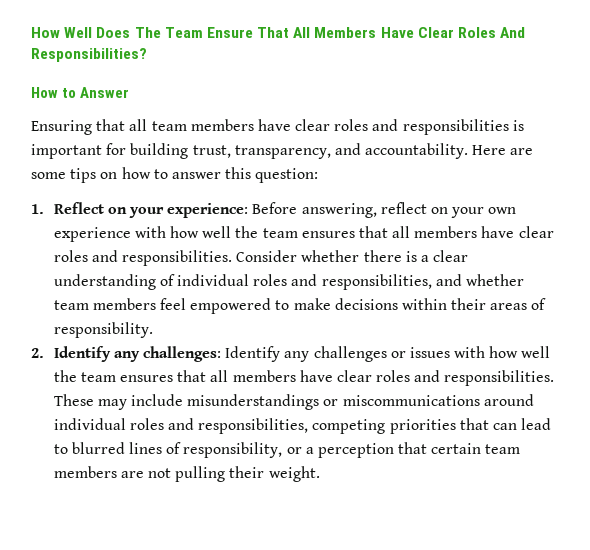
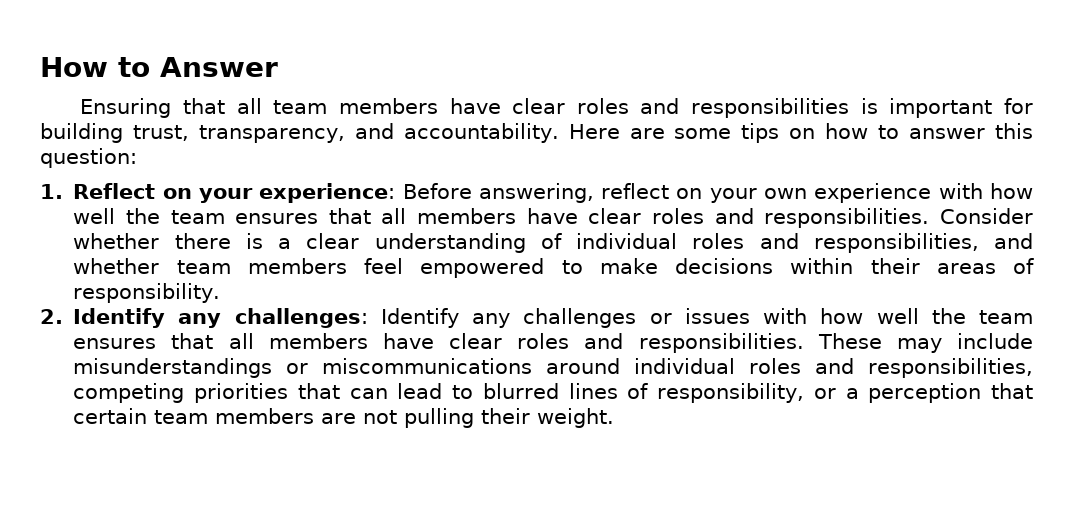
- How Well Does The Team Ensure That All Members Have Clear Roles And Responsibilities?

